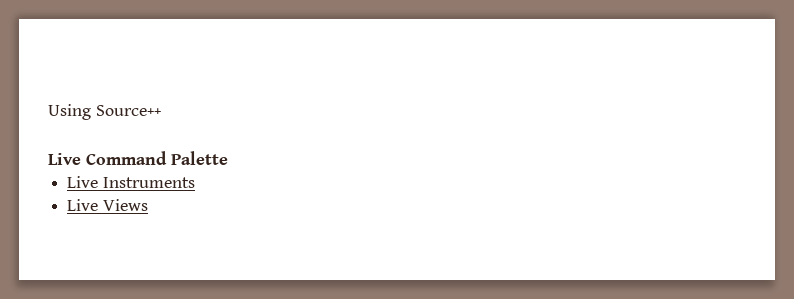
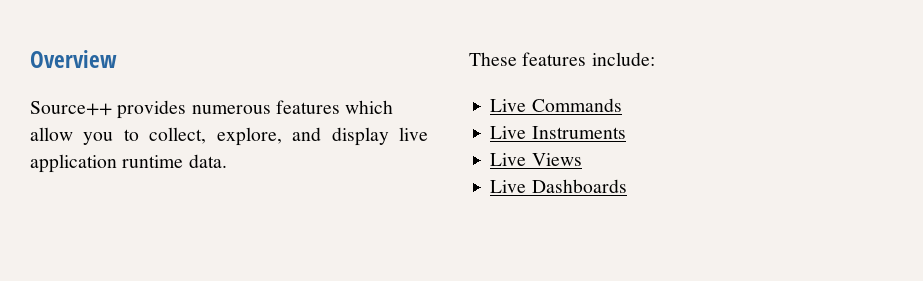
- Using Source++
- Live Command Palette
+ Overview
+ Source++ provides numerous features which allow you to collect, explore, and display live application runtime data.
+ These features include:
+ Live Commands
+ Live Dashboards

